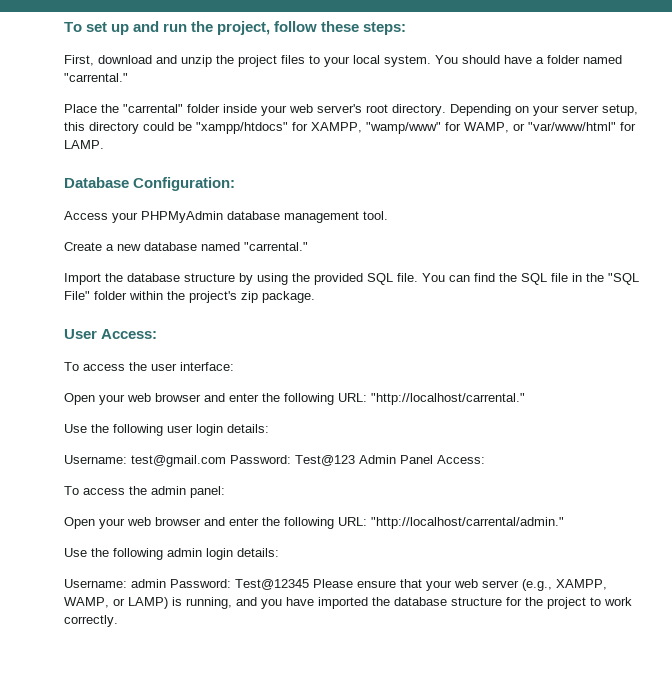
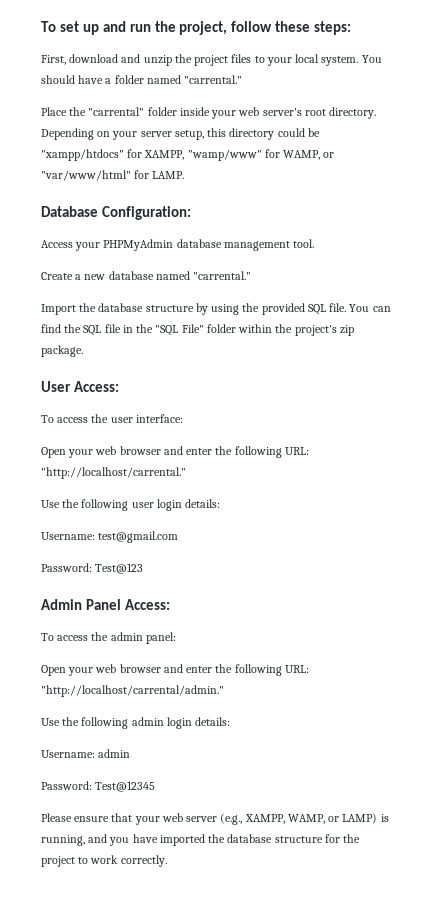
- Username: test@gmail.com Password: Test@123 Admin Panel Access:
+ Username: test@gmail.com
+ Password: Test@123
+ Admin Panel Access:
- Username: admin Password: Test@12345 Please ensure that your web server (e.g., XAMPP, WAMP, or LAMP) is running, and you have imported the database structure for the project to work correctly.
+ Username: admin
+ Password: Test@12345
+ Please ensure that your web server (e.g., XAMPP, WAMP, or LAMP) is running, and you have imported the database structure for the project to work correctly.

